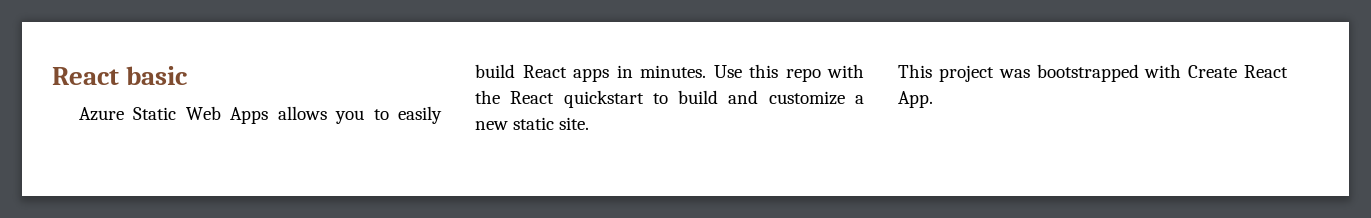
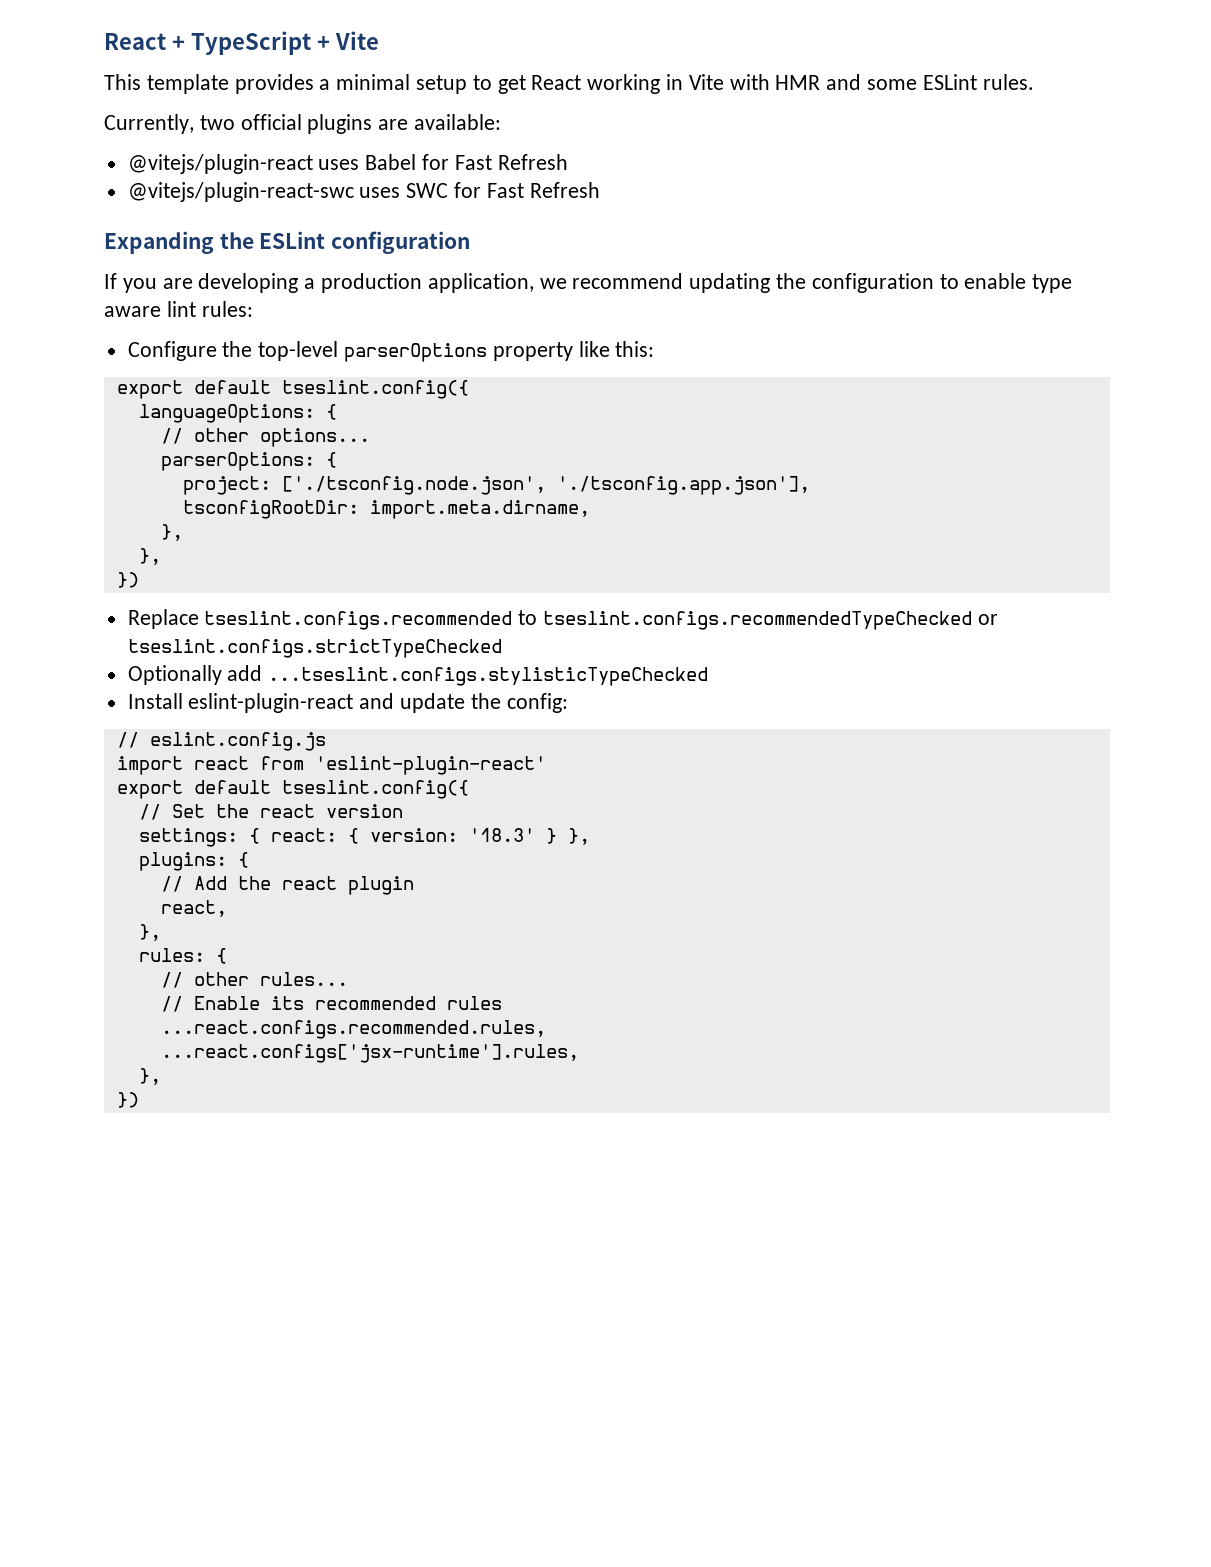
- React basic
- Azure Static Web Apps allows you to easily build React apps in minutes. Use this repo with the React quickstart to build and customize a new static site.
- This project was bootstrapped with Create React App.
+ React + TypeScript + Vite
+ This template provides a minimal setup to get React working in Vite with HMR and some ESLint rules.
+ Currently, two official plugins are available:
+ @vitejs/plugin-react uses Babel for Fast Refresh
+ @vitejs/plugin-react-swc uses SWC for Fast Refresh
+ Expanding the ESLint configuration
+ If you are developing a production application, we recommend updating the configuration to enable type aware lint rules:
+ Configure the top-level parserOptions property like this:
+ export default tseslint.config({
+ languageOptions: {
+ // other options...
+ parserOptions: {
+ project: ['./tsconfig.node.json', './tsconfig.app.json'],
+ tsconfigRootDir: import.meta.dirname,
+ },
+ },
+ })
+ Replace tseslint.configs.recommended to tseslint.configs.recommendedTypeChecked or tseslint.configs.strictTypeChecked
+ Optionally add ...tseslint.configs.stylisticTypeChecked
+ Install eslint-plugin-react and update the config:
+ // eslint.config.js
+ import react from 'eslint-plugin-react'
+ export default tseslint.config({
+ // Set the react version
+ settings: { react: { version: '18.3' } },
+ plugins: {
+ // Add the react plugin
+ react,
+ },
+ rules: {
+ // other rules...
+ // Enable its recommended rules
+ ...react.configs.recommended.rules,
+ ...react.configs['jsx-runtime'].rules,
+ },
+ })

